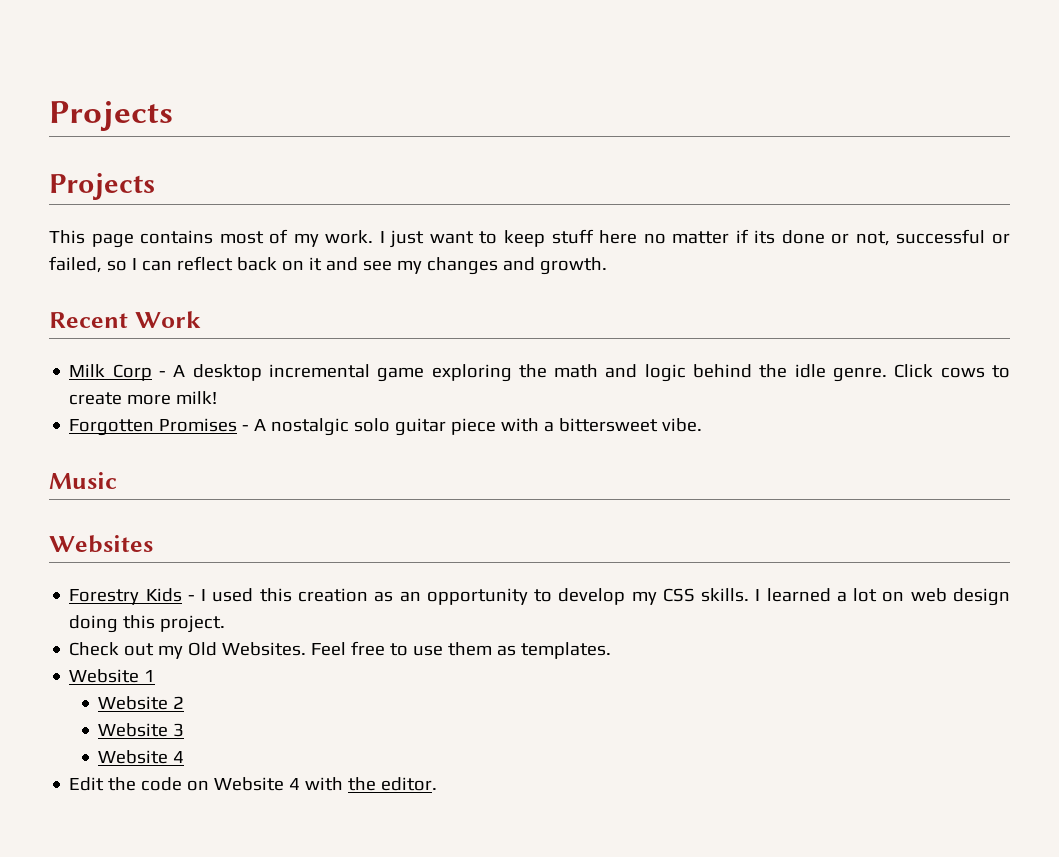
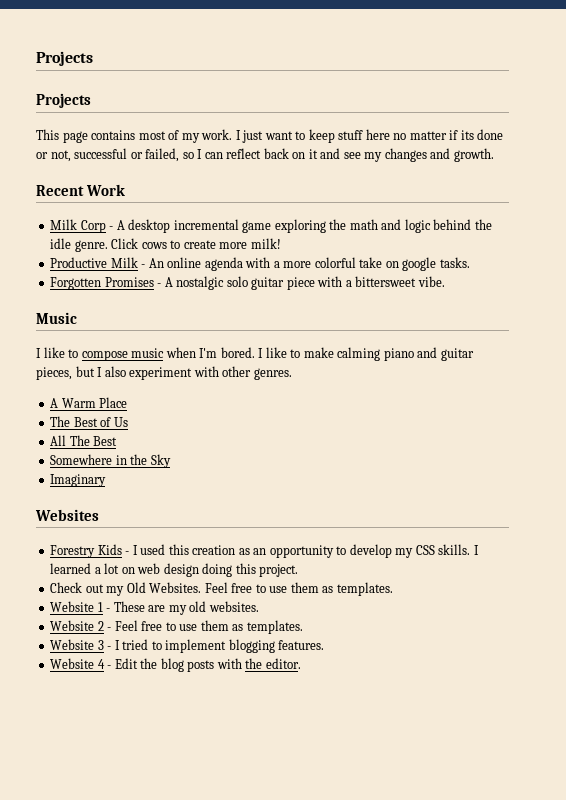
+ Productive Milk - An online agenda with a more colorful take on google tasks.
+ I like to compose music when I'm bored. I like to make calming piano and guitar pieces, but I also experiment with other genres.
+ A Warm Place
+ The Best of Us
+ All The Best
+ Somewhere in the Sky
+ Imaginary
- Website 1
- Website 2
- Website 3
- Website 4
- Edit the code on Website 4 with the editor.
+ Website 1 - These are my old websites.
+ Website 2 - Feel free to use them as templates.
+ Website 3 - I tried to implement blogging features.
+ Website 4 - Edit the blog posts with the editor.

